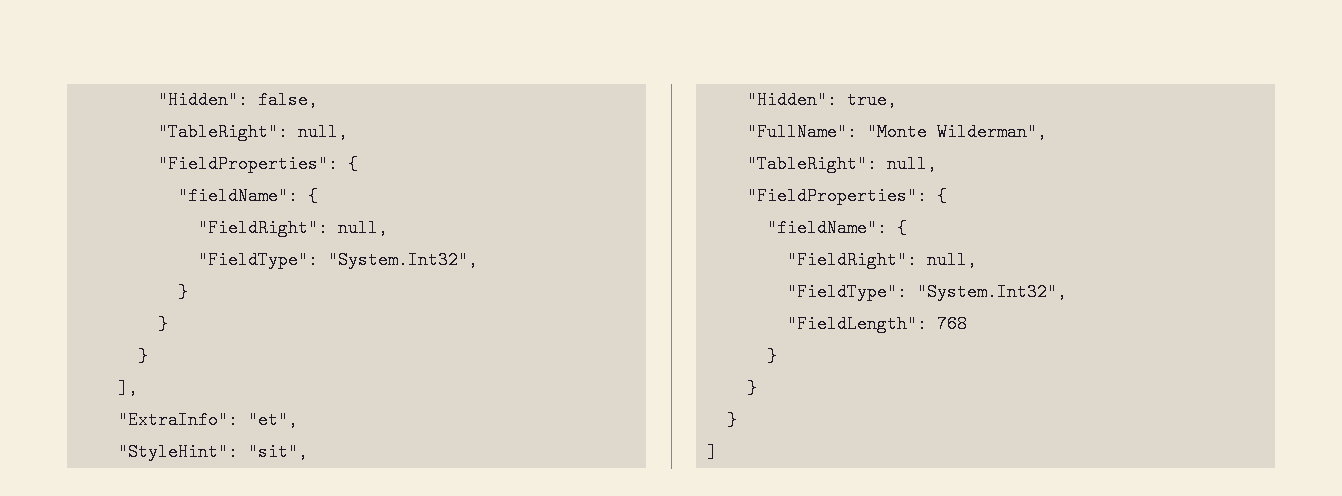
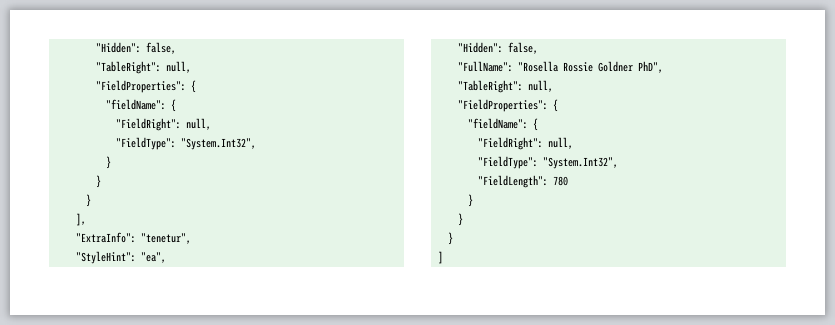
- "ExtraInfo": "et",
+ "ExtraInfo": "tenetur",
- "StyleHint": "sit",
- "Hidden": true,
+ "StyleHint": "ea",
+ "Hidden": false,
- "FullName": "Monte Wilderman",
+ "FullName": "Rosella Rossie Goldner PhD",
- "FieldLength": 768
+ "FieldLength": 780

